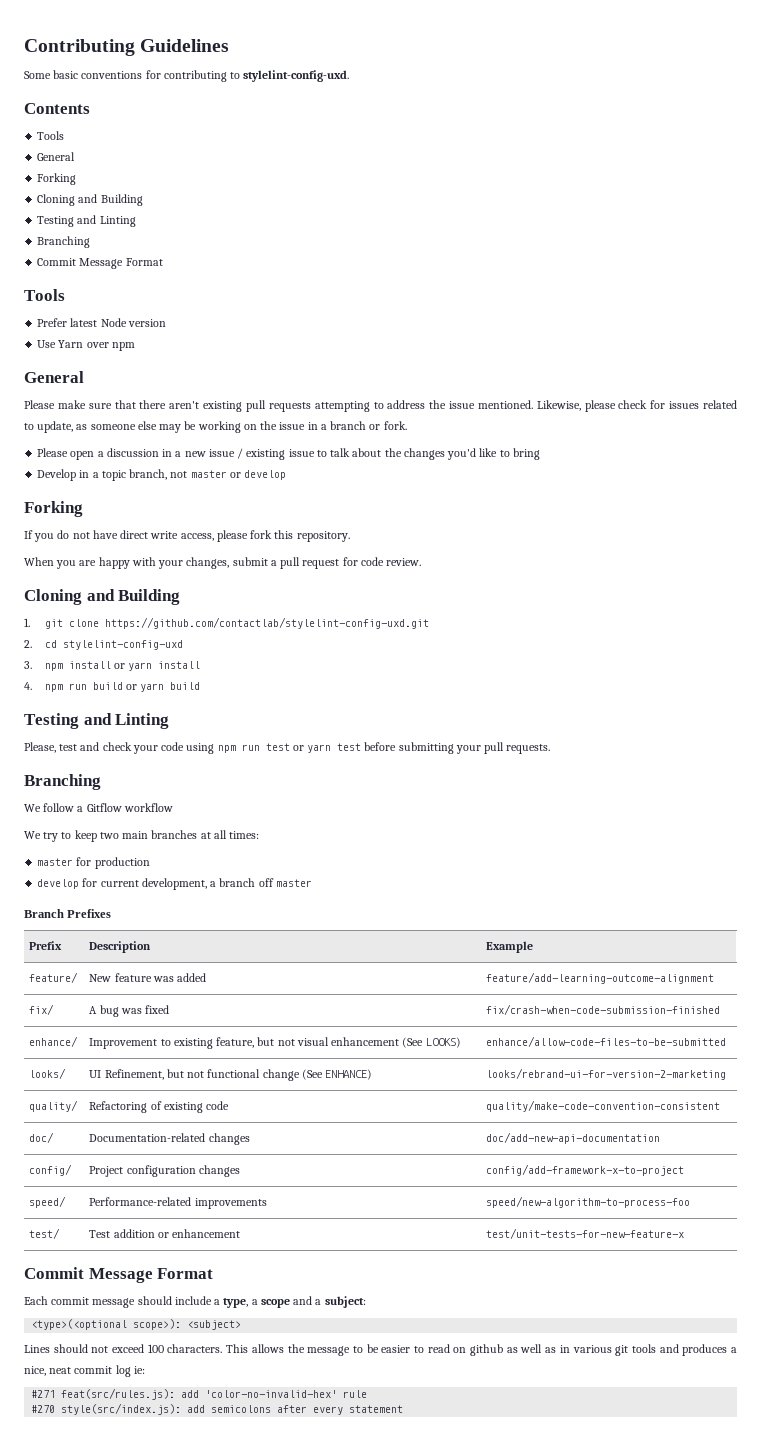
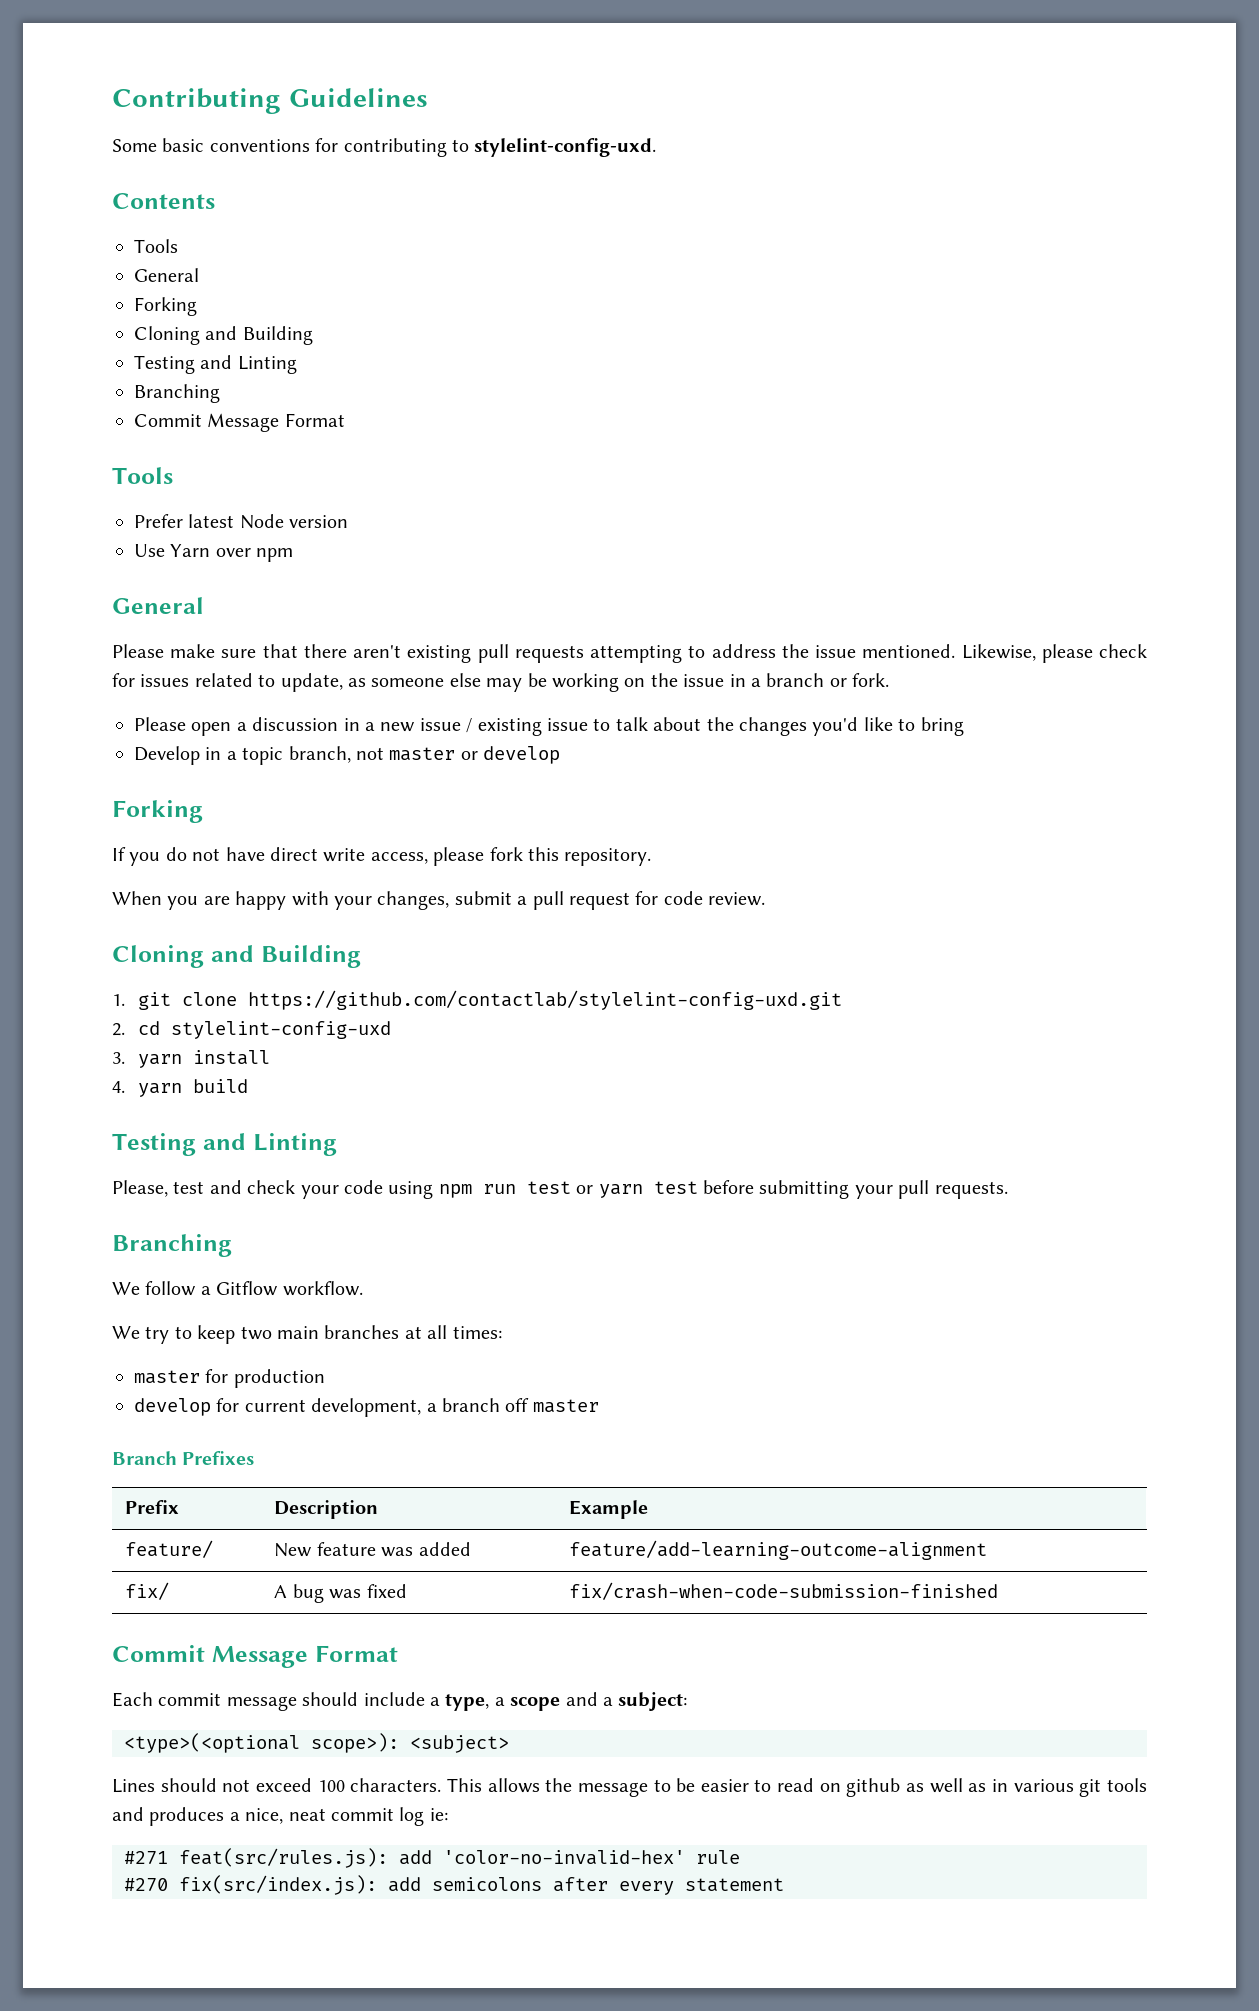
- 3. npm install or yarn install
+ 3. yarn install
- 4. npm run build or yarn build
+ 4. yarn build
- We follow a Gitflow workflow
+ We follow a Gitflow workflow.
- enhance/ | Improvement to existing feature, but not visual enhancement (See LOOKS) | enhance/allow-code-files-to-be-submitted
- looks/ | UI Refinement, but not functional change (See ENHANCE) | looks/rebrand-ui-for-version-2-marketing
- quality/ | Refactoring of existing code | quality/make-code-convention-consistent
- doc/ | Documentation-related changes | doc/add-new-api-documentation
- config/ | Project configuration changes | config/add-framework-x-to-project
- speed/ | Performance-related improvements | speed/new-algorithm-to-process-foo
- test/ | Test addition or enhancement | test/unit-tests-for-new-feature-x
- #270 style(src/index.js): add semicolons after every statement
+ #270 fix(src/index.js): add semicolons after every statement

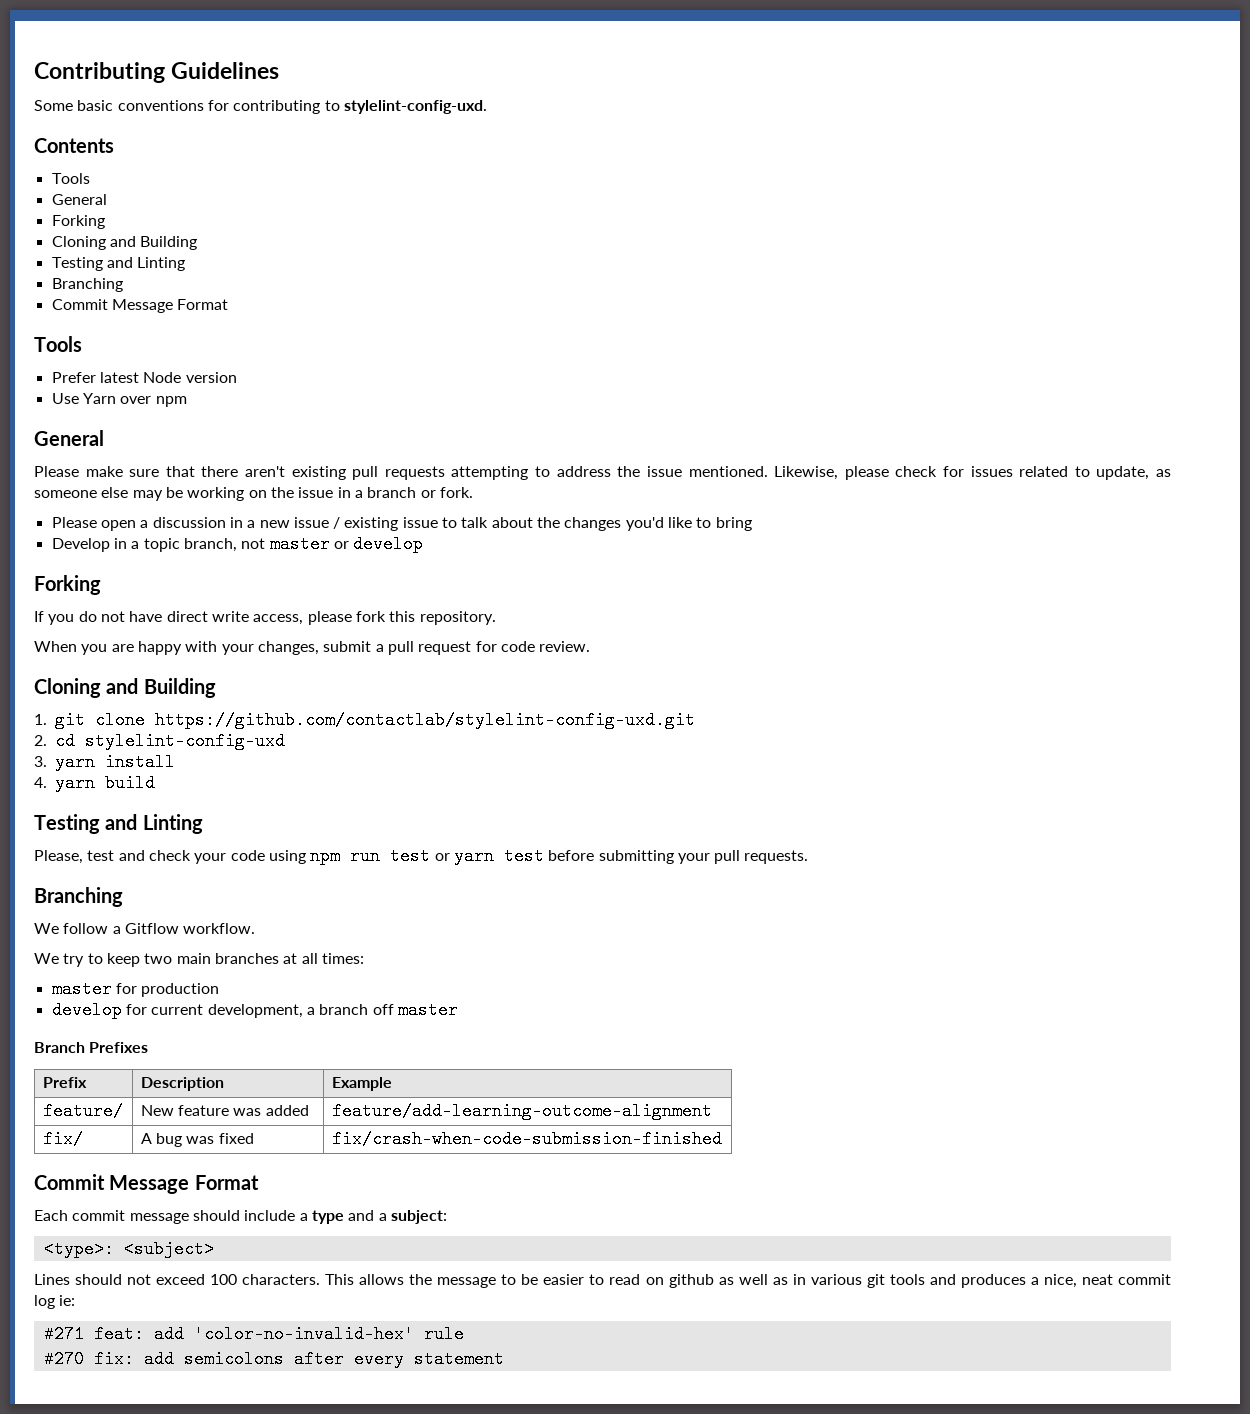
- Each commit message should include a type, a scope and a subject:
+ Each commit message should include a type and a subject:
- <type>(<optional scope>): <subject>
+ <type>: <subject>
- #271 feat(src/rules.js): add 'color-no-invalid-hex' rule
+ #271 feat: add 'color-no-invalid-hex' rule
- #270 fix(src/index.js): add semicolons after every statement
+ #270 fix: add semicolons after every statement

